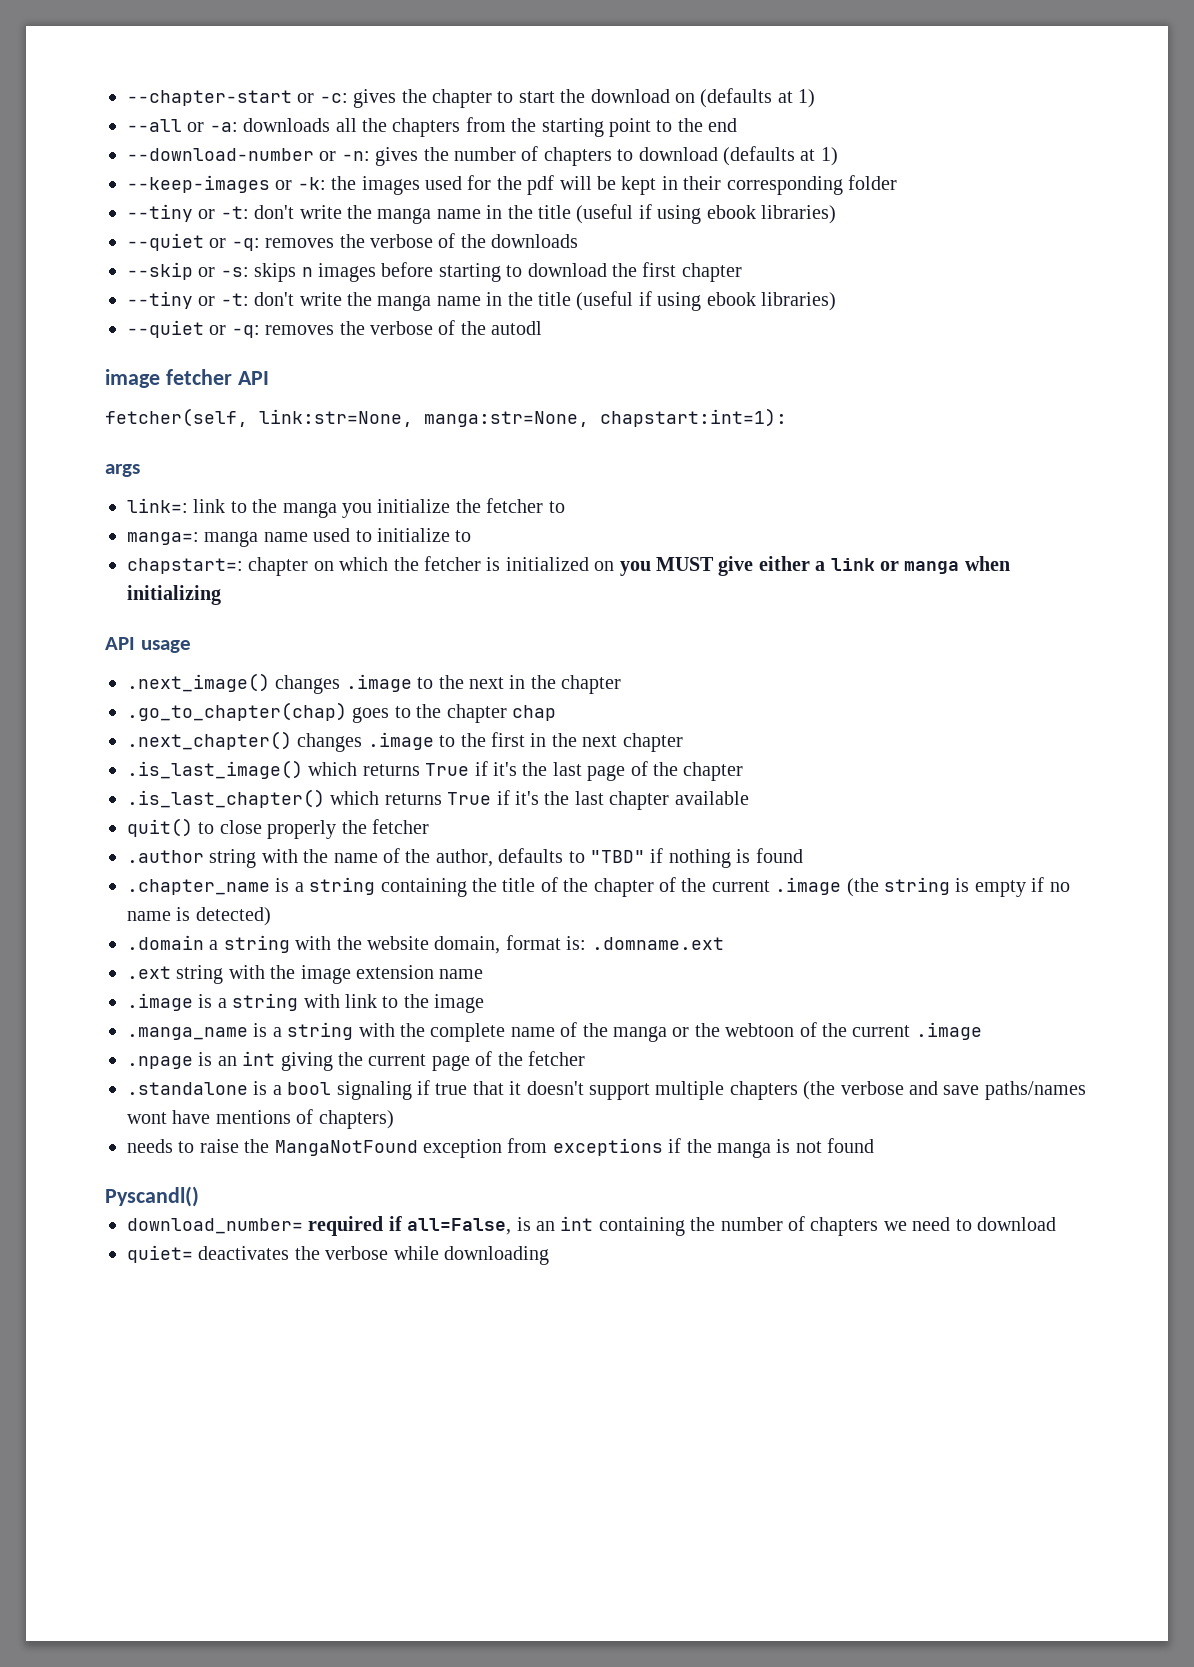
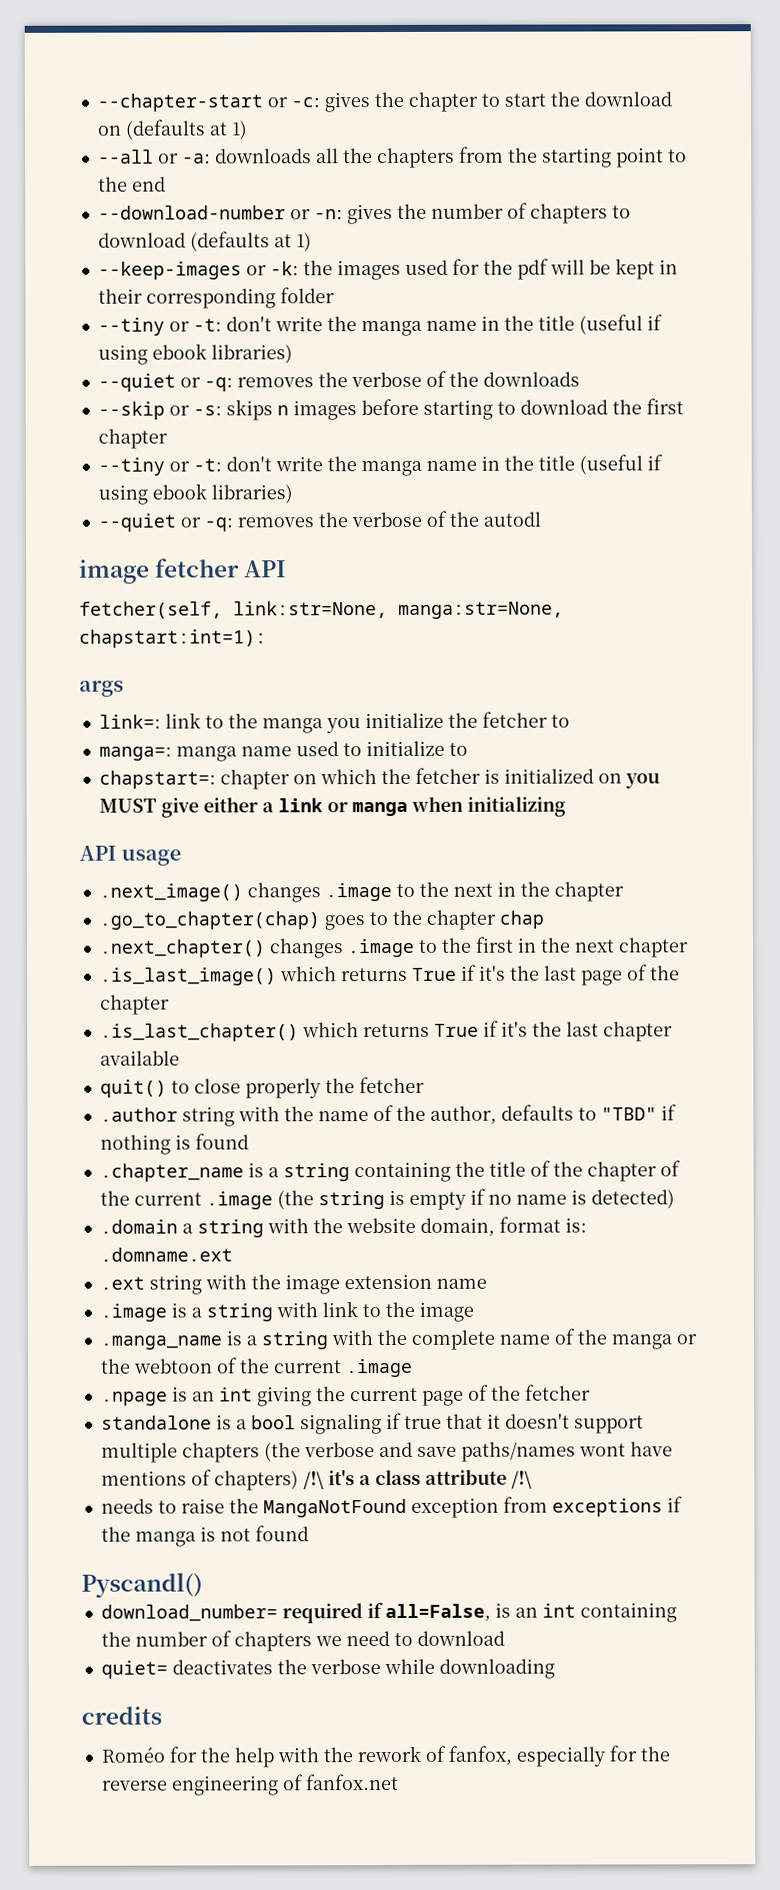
- .standalone is a bool signaling if true that it doesn't support multiple chapters (the verbose and save paths/names wont have mentions of chapters)
+ standalone is a bool signaling if true that it doesn't support multiple chapters (the verbose and save paths/names wont have mentions of chapters) /!\ it's a class attribute /!\
+ credits
+ Roméo for the help with the rework of fanfox, especially for the reverse engineering of fanfox.net

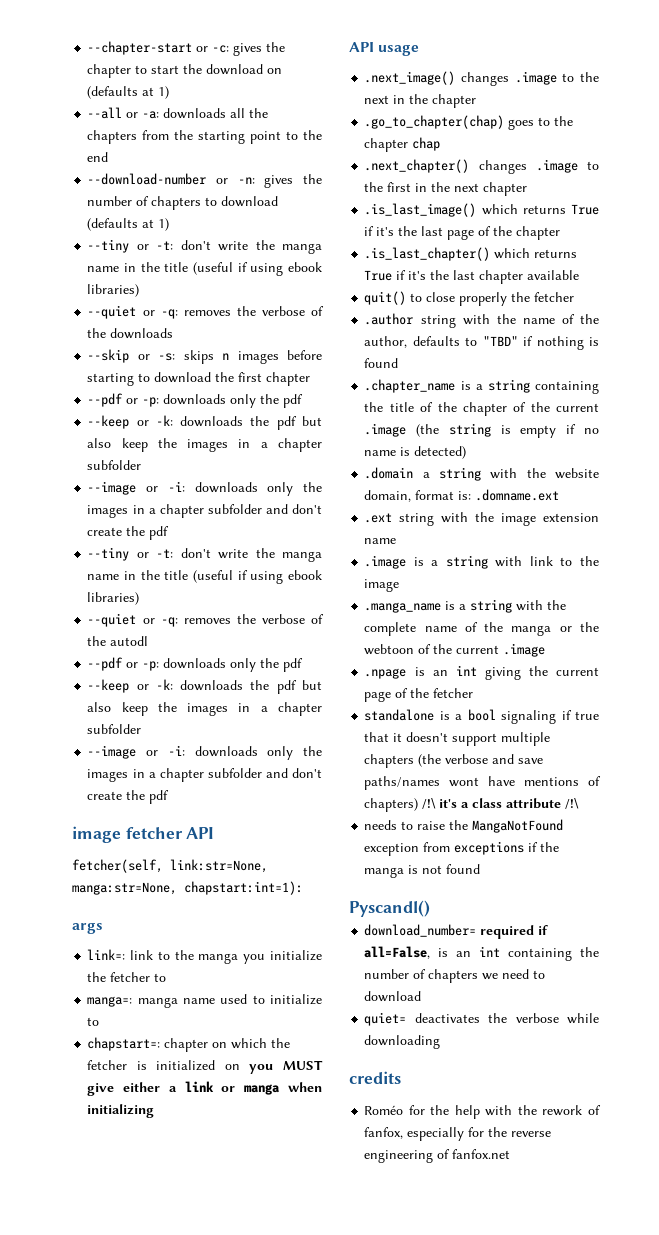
- --keep-images or -k: the images used for the pdf will be kept in their corresponding folder
  --skip or -s: skips n images before starting to download the first chapter
+ --pdf or -p: downloads only the pdf
+ --keep or -k: downloads the pdf but also keep the images in a chapter subfolder
+ --image or -i: downloads only the images in a chapter subfolder and don't create the pdf
  --quiet or -q: removes the verbose of the autodl
+ --pdf or -p: downloads only the pdf
+ --keep or -k: downloads the pdf but also keep the images in a chapter subfolder
+ --image or -i: downloads only the images in a chapter subfolder and don't create the pdf

